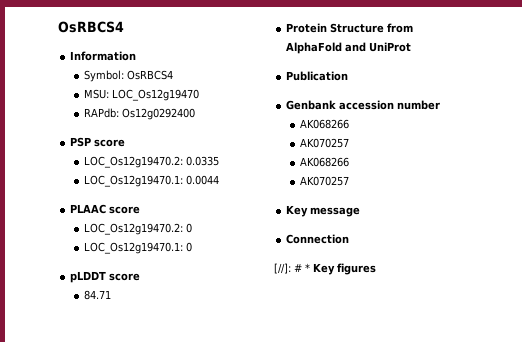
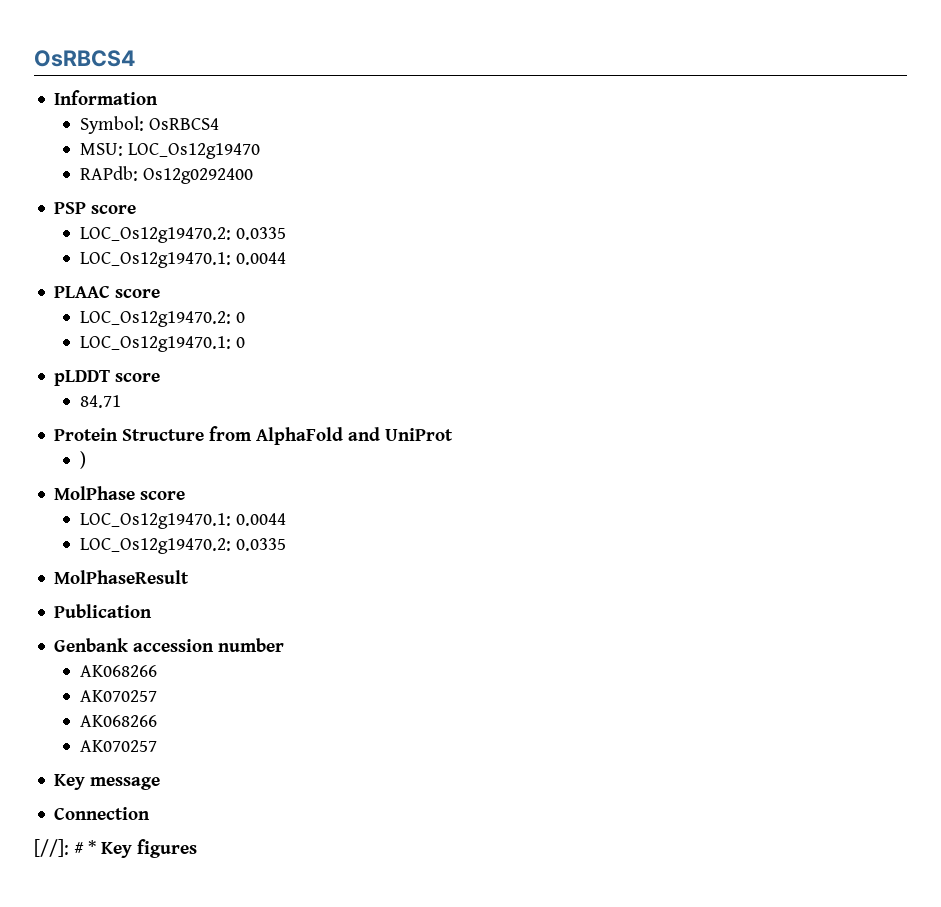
+ )
+ MolPhase score
+ LOC_Os12g19470.1: 0.0044
+ LOC_Os12g19470.2: 0.0335
+ MolPhaseResult

